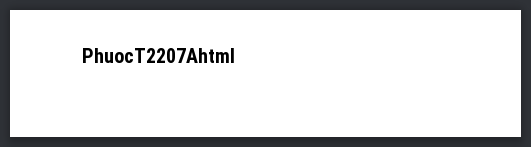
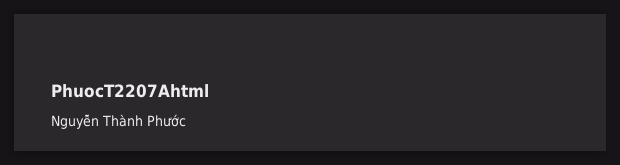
+ Nguyễn Thành Phước

